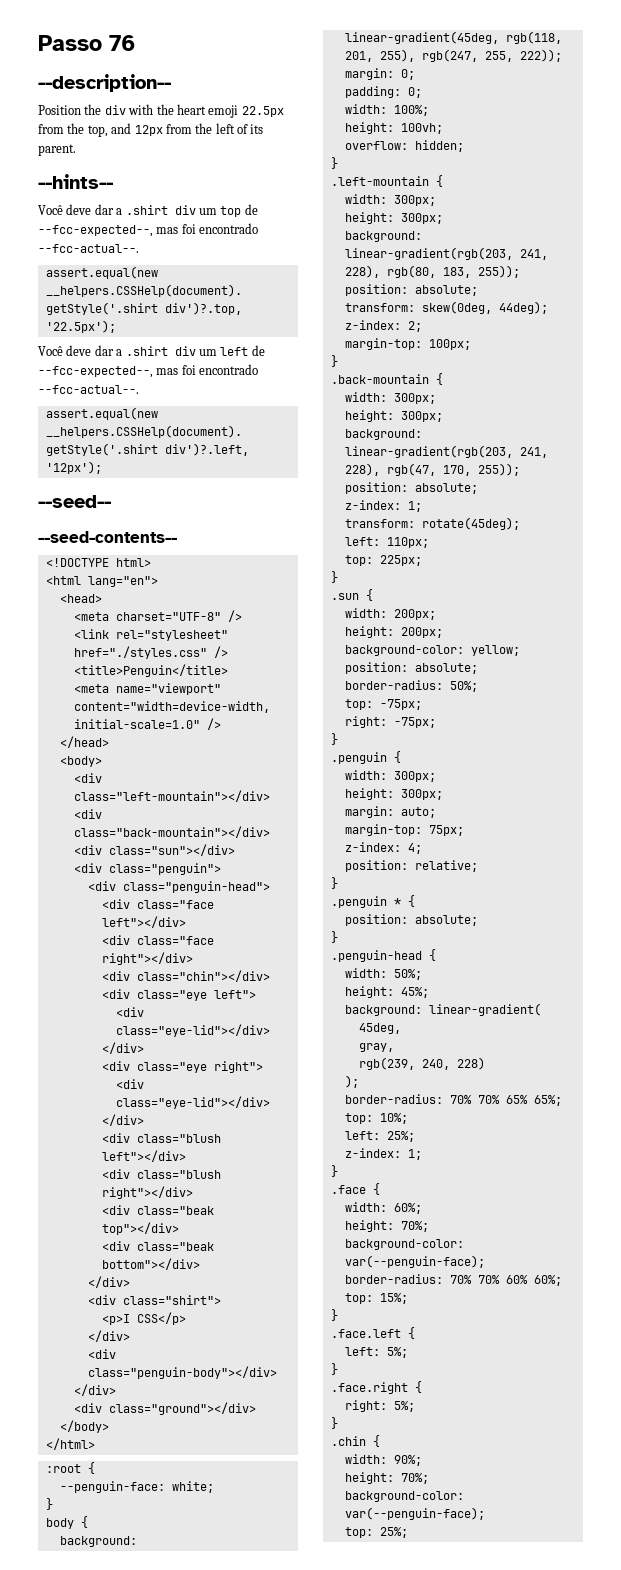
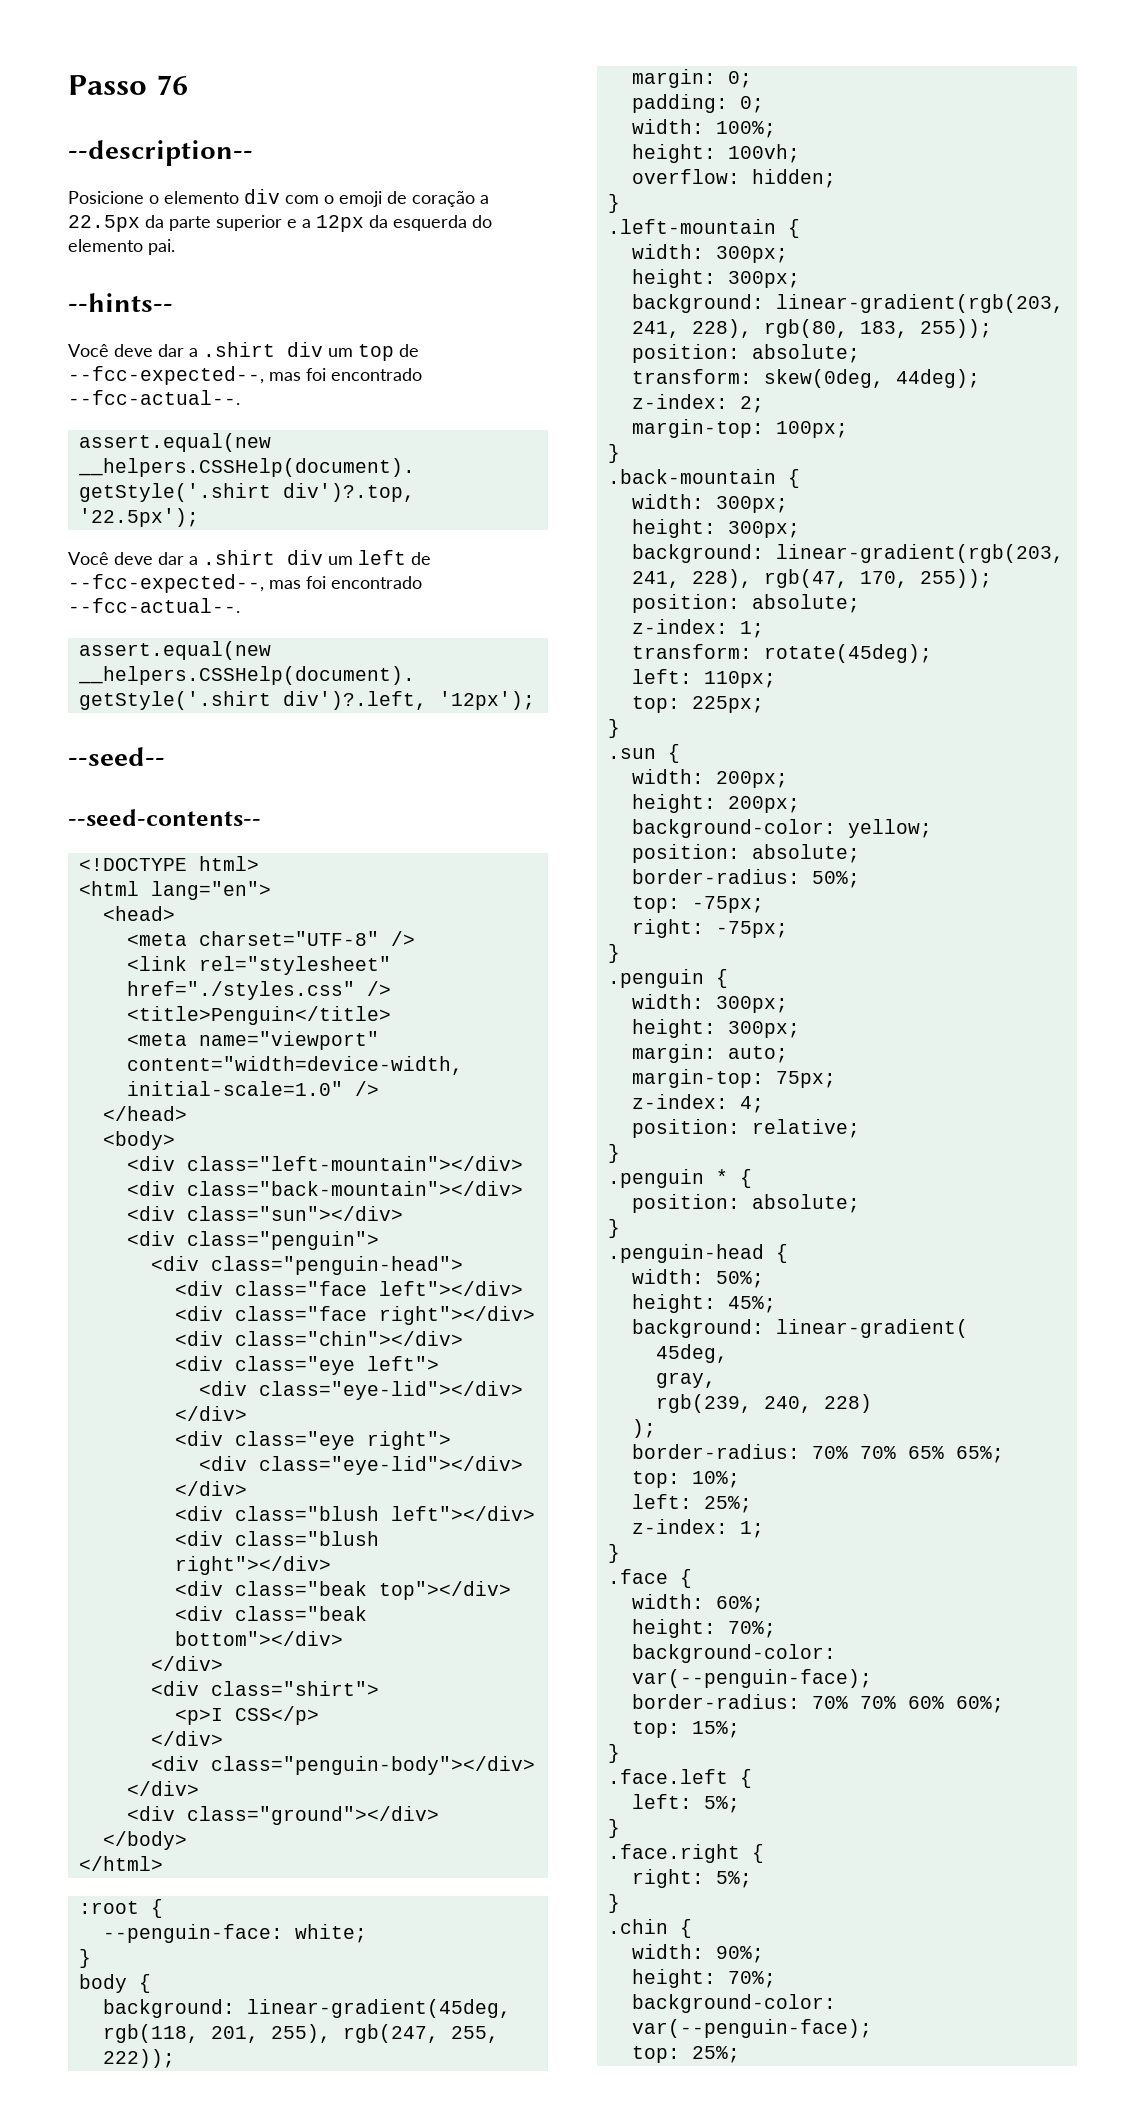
- Position the div with the heart emoji 22.5px from the top, and 12px from the left of its parent.
+ Posicione o elemento div com o emoji de coração a 22.5px da parte superior e a 12px da esquerda do elemento pai.

